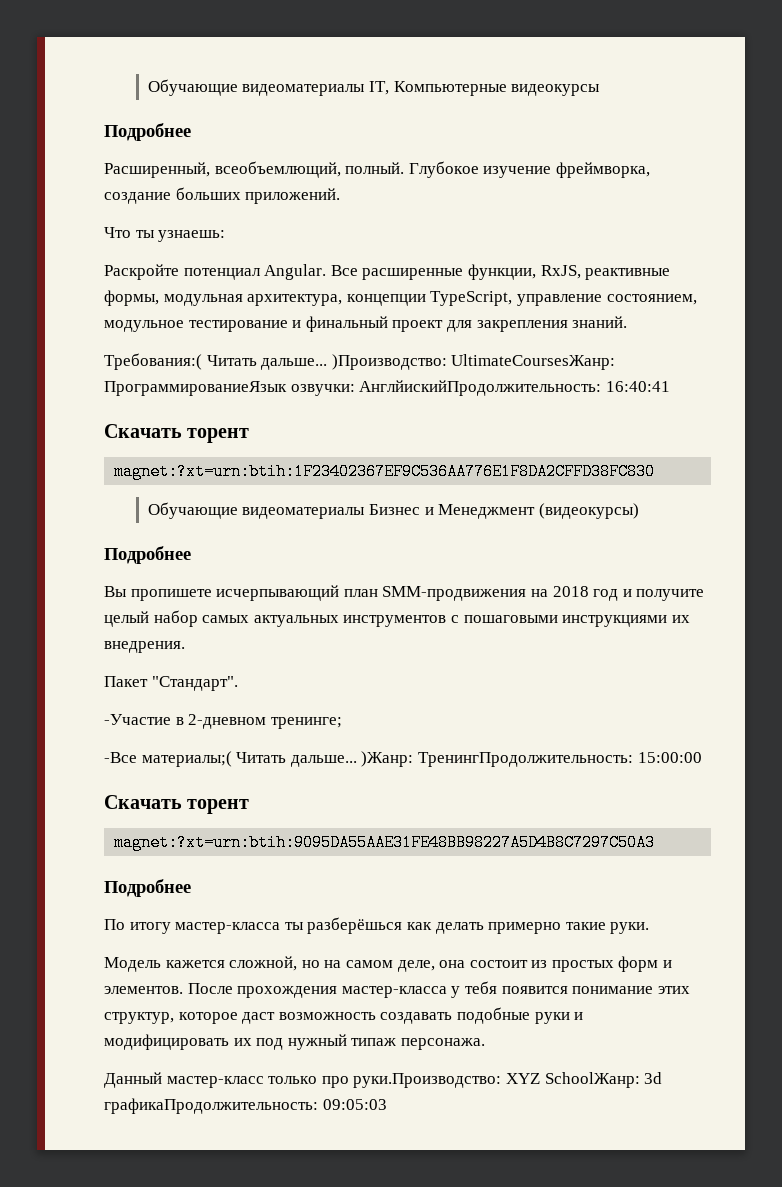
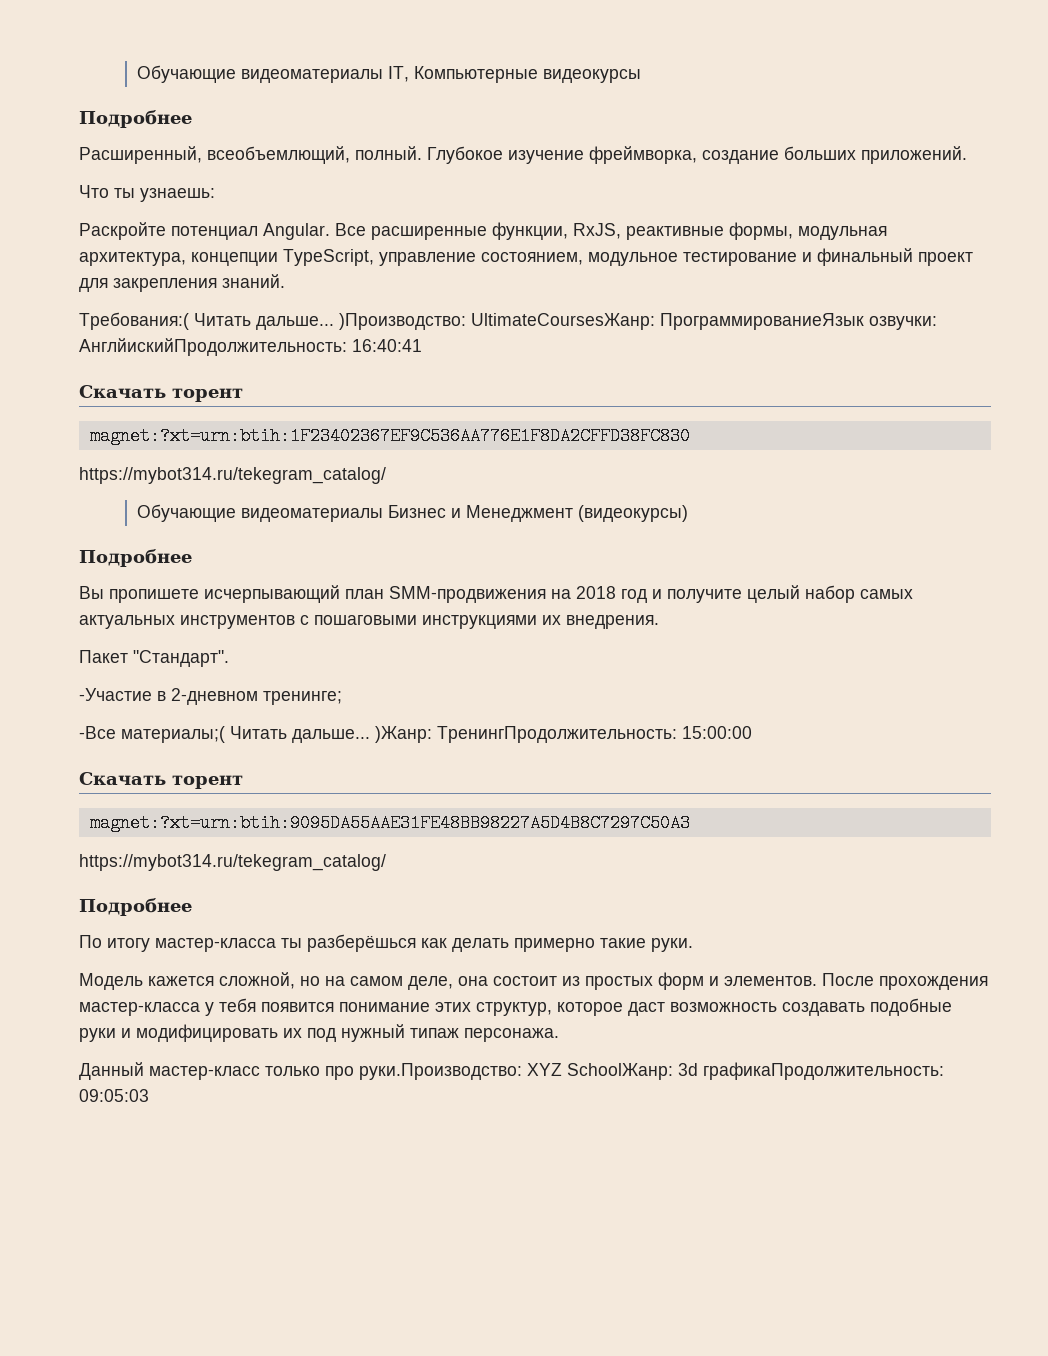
  magnet:?xt=urn:btih:1F23402367EF9C536AA776E1F8DA2CFFD38FC830
+ https://mybot314.ru/tekegram_catalog/
  magnet:?xt=urn:btih:9095DA55AAE31FE48BB98227A5D4B8C7297C50A3
+ https://mybot314.ru/tekegram_catalog/

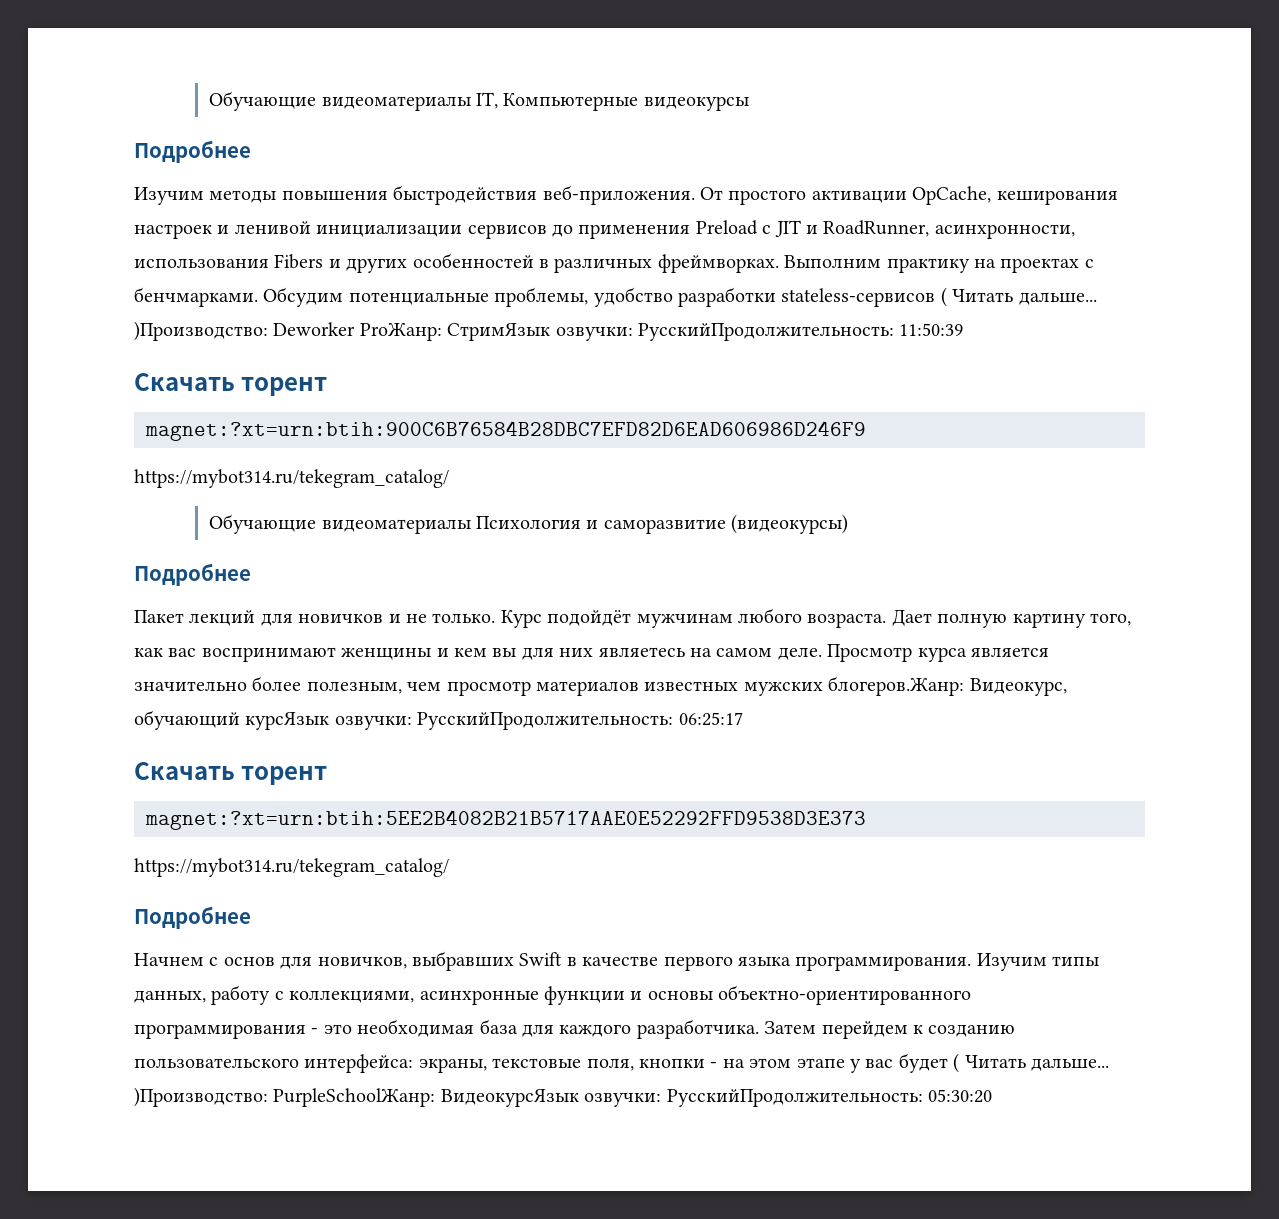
- Расширенный, всеобъемлющий, полный. Глубокое изучение фреймворка, создание больших приложений.
- Что ты узнаешь:
- Раскройте потенциал Angular. Все расширенные функции, RxJS, реактивные формы, модульная архитектура, концепции TypeScript, управление состоянием, модульное тестирование и финальный проект для закрепления знаний.
- Требования:( Читать дальше... )Производство: UltimateCoursesЖанр: ПрограммированиеЯзык озвучки: АнглйискийПродолжительность: 16:40:41
+ Изучим методы повышения быстродействия веб-приложения. От простого активации OpCache, кеширования настроек и ленивой инициализации сервисов до применения Preload с JIT и RoadRunner, асинхронности, использования Fibers и других особенностей в различных фреймворках. Выполним практику на проектах с бенчмарками. Обсудим потенциальные проблемы, удобство разработки stateless-сервисов ( Читать дальше... )Производство: Deworker ProЖанр: СтримЯзык озвучки: РусскийПродолжительность: 11:50:39
  Скачать торент
- magnet:?xt=urn:btih:1F23402367EF9C536AA776E1F8DA2CFFD38FC830
+ magnet:?xt=urn:btih:900C6B76584B28DBC7EFD82D6EAD606986D246F9
- Обучающие видеоматериалы Бизнес и Менеджмент (видеокурсы)
+ Обучающие видеоматериалы Психология и саморазвитие (видеокурсы)
- Вы пропишете исчерпывающий план SMM-продвижения на 2018 год и получите целый набор самых актуальных инструментов с пошаговыми инструкциями их внедрения.
- Пакет "Стандарт".
- -Участие в 2-дневном тренинге;
- -Все материалы;( Читать дальше... )Жанр: ТренингПродолжительность: 15:00:00
+ Пакет лекций для новичков и не только. Курс подойдёт мужчинам любого возраста. Дает полную картину того, как вас воспринимают женщины и кем вы для них являетесь на самом деле. Просмотр курса является значительно более полезным, чем просмотр материалов известных мужских блогеров.Жанр: Видеокурс, обучающий курсЯзык озвучки: РусскийПродолжительность: 06:25:17
  Скачать торент
- magnet:?xt=urn:btih:9095DA55AAE31FE48BB98227A5D4B8C7297C50A3
+ magnet:?xt=urn:btih:5EE2B4082B21B5717AAE0E52292FFD9538D3E373
- По итогу мастер-класса ты разберёшься как делать примерно такие руки.
- Модель кажется сложной, но на самом деле, она состоит из простых форм и элементов. После прохождения мастер-класса у тебя появится понимание этих структур, которое даст возможность создавать подобные руки и модифицировать их под нужный типаж персонажа.
- Данный мастер-класс только про руки.Производство: XYZ SchoolЖанр: 3d графикаПродолжительность: 09:05:03
+ Начнем с основ для новичков, выбравших Swift в качестве первого языка программирования. Изучим типы данных, работу с коллекциями, асинхронные функции и основы объектно-ориентированного программирования - это необходимая база для каждого разработчика. Затем перейдем к созданию пользовательского интерфейса: экраны, текстовые поля, кнопки - на этом этапе у вас будет ( Читать дальше... )Производство: PurpleSchoolЖанр: ВидеокурсЯзык озвучки: РусскийПродолжительность: 05:30:20

